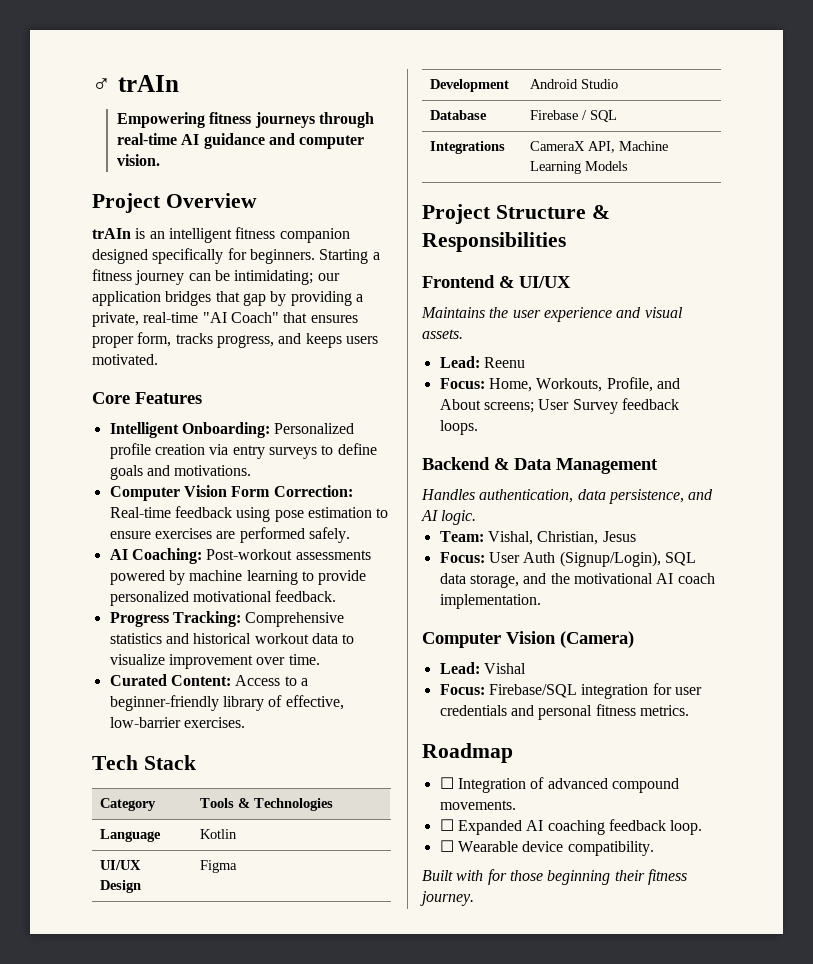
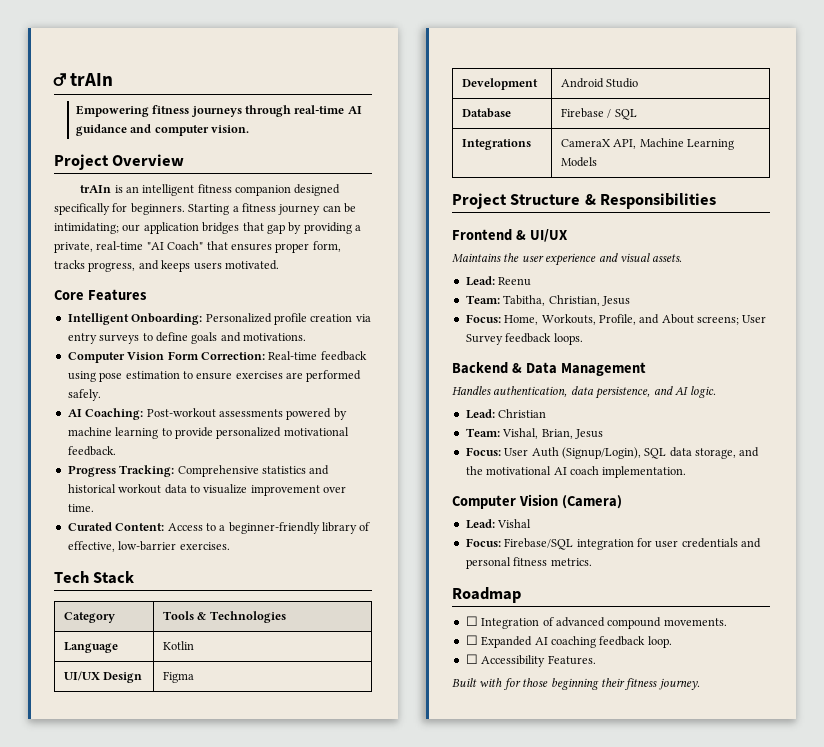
+ Team: Tabitha, Christian, Jesus
+ Lead: Christian
- Team: Vishal, Christian, Jesus
+ Team: Vishal, Brian, Jesus
- ☐ Wearable device compatibility.
+ ☐ Accessibility Features.

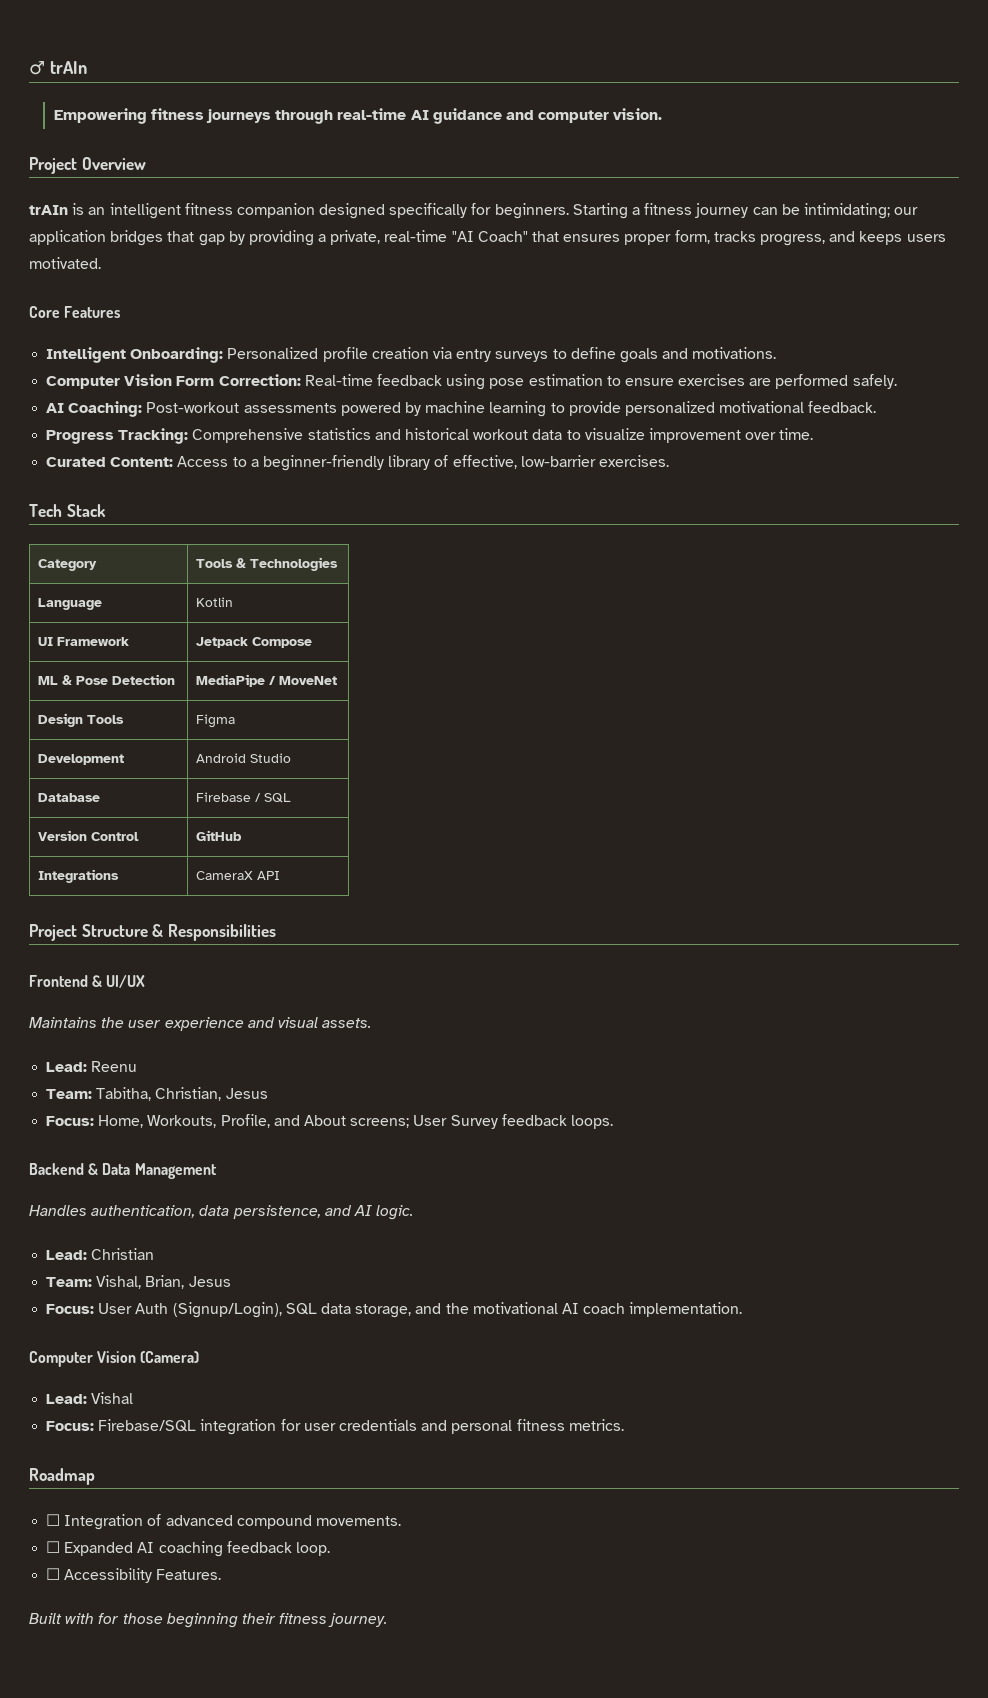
- UI/UX Design | Figma
+ UI Framework | Jetpack Compose
+ ML & Pose Detection | MediaPipe / MoveNet
+ Design Tools | Figma
+ Version Control | GitHub
- Integrations | CameraX API, Machine Learning Models
+ Integrations | CameraX API

